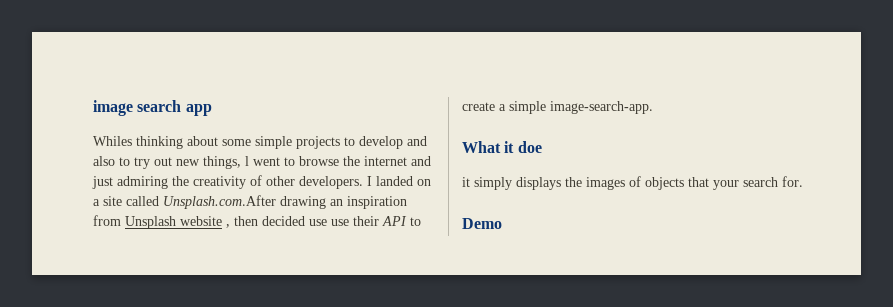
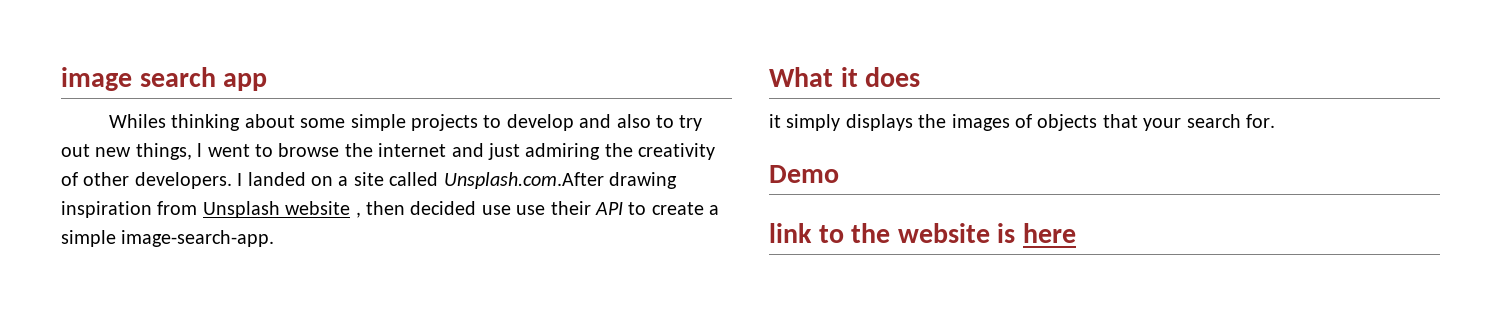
- I landed on a site called Unsplash.com.After drawing an inspiration from Unsplash website , then decided use use their API to create a simple image-search-app.
+ I landed on a site called Unsplash.com.After drawing inspiration from Unsplash website , then decided use use their API to create a simple image-search-app.
- What it doe
+ What it does
+ link to the website is here

